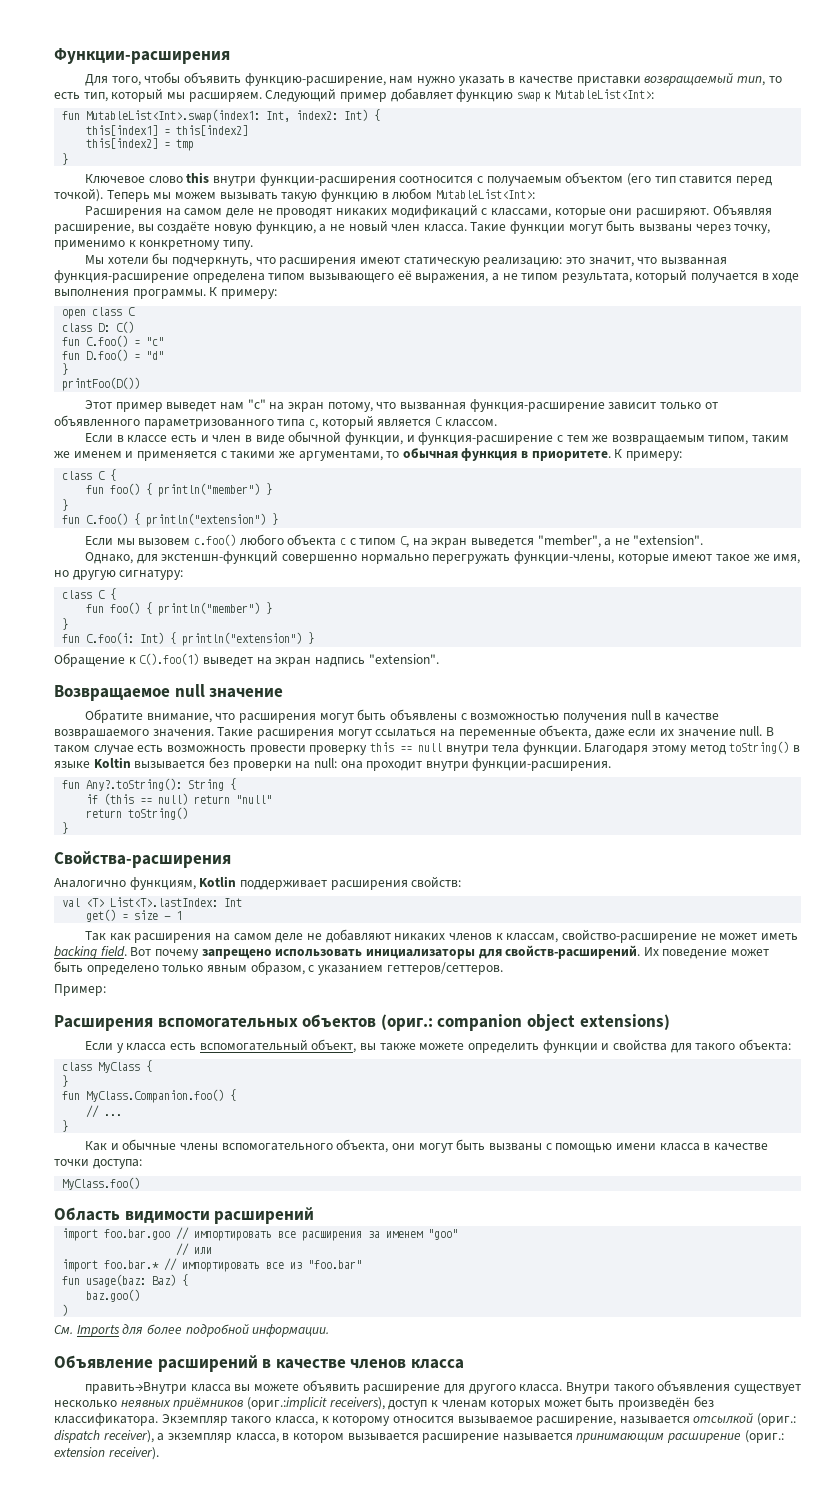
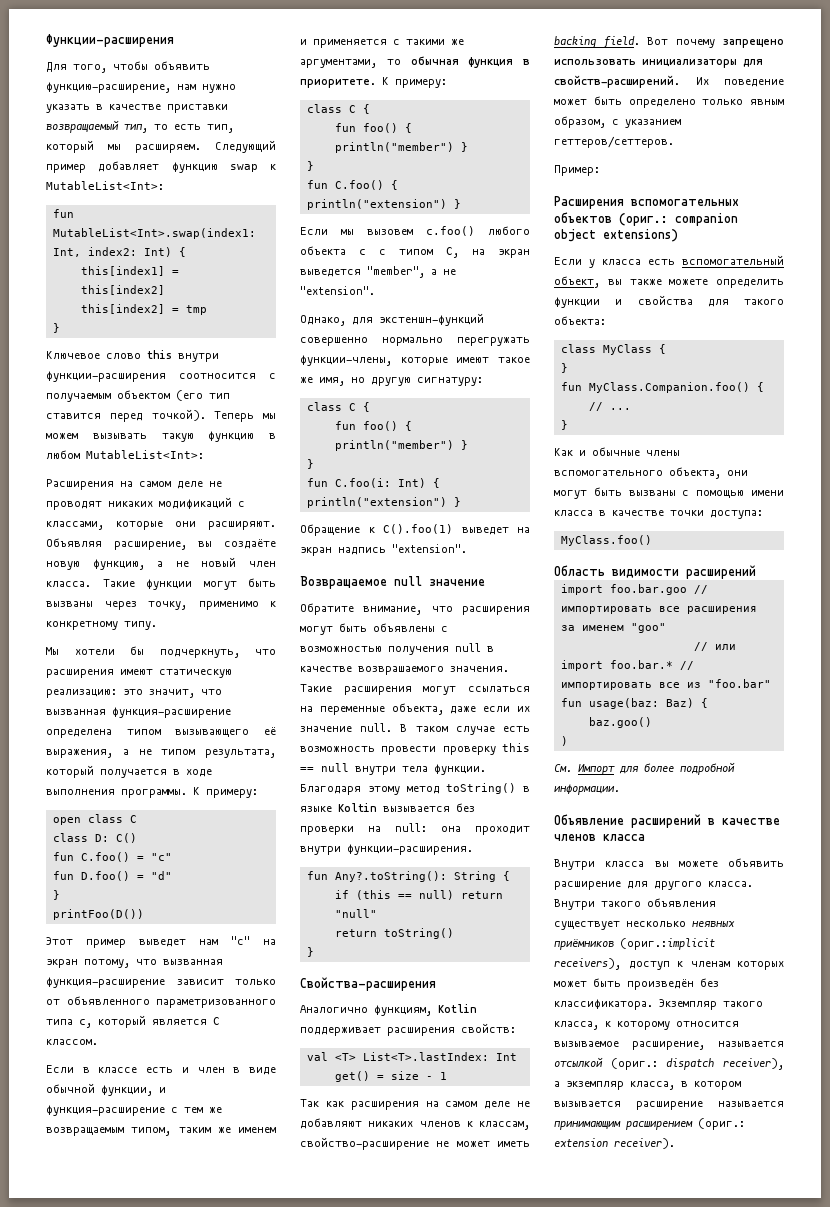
- См. Imports для более подробной информации.
+ См. Импорт для более подробной информации.
- править→Внутри класса вы можете объявить расширение для другого класса.
+ Внутри класса вы можете объявить расширение для другого класса.
- Экземпляр такого класса, к которому относится вызываемое расширение, называется отсылкой (ориг.: dispatch receiver), а экземпляр класса, в котором вызывается расширение называется принимающим расширение (ориг.: extension receiver).
+ Экземпляр такого класса, к которому относится вызываемое расширение, называется отсылкой (ориг.: dispatch receiver), а экземпляр класса, в котором вызывается расширение называется принимающим расширением (ориг.: extension receiver).

